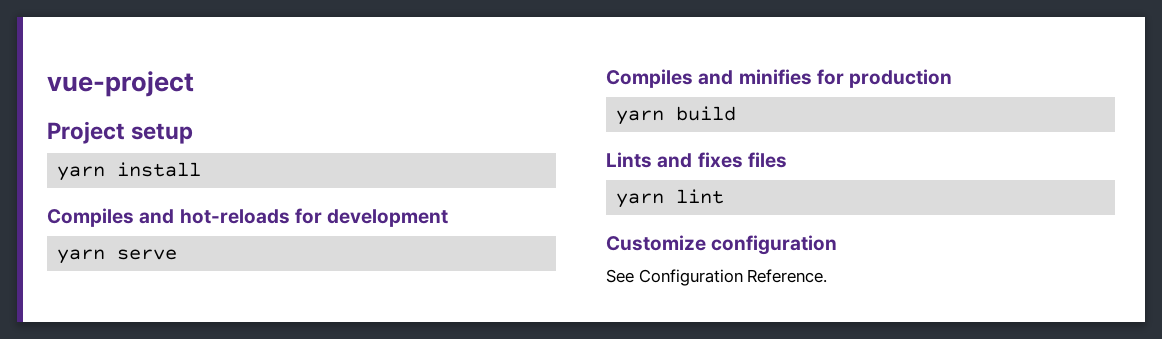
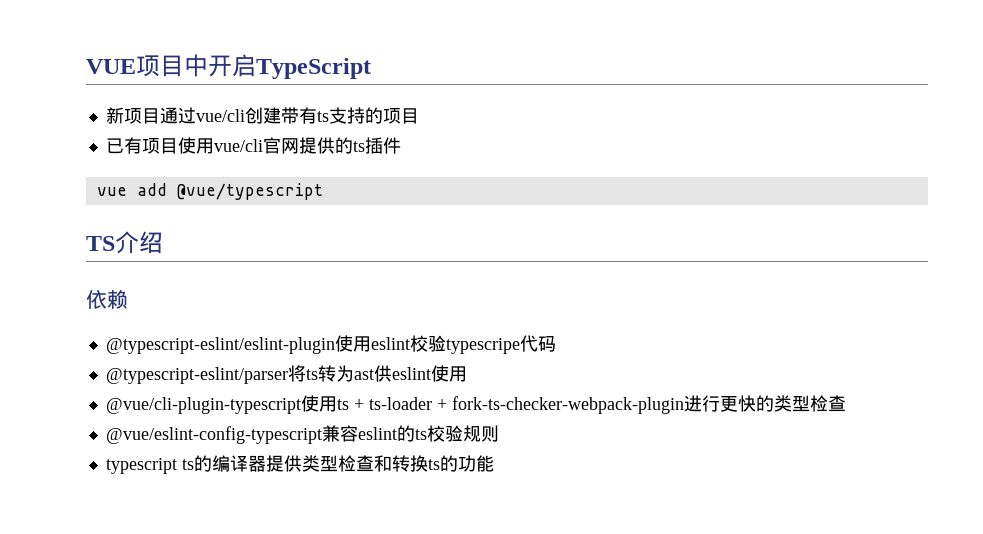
- vue-project
- Project setup
- yarn install
- Compiles and hot-reloads for development
- yarn serve
- Compiles and minifies for production
- yarn build
- Lints and fixes files
- yarn lint
- Customize configuration
- See Configuration Reference.
+ VUE项目中开启TypeScript
+ 新项目通过vue/cli创建带有ts支持的项目
+ 已有项目使用vue/cli官网提供的ts插件
+ vue add @vue/typescript
+ TS介绍
+ 依赖
+ @typescript-eslint/eslint-plugin使用eslint校验typescripe代码
+ @typescript-eslint/parser将ts转为ast供eslint使用
+ @vue/cli-plugin-typescript使用ts + ts-loader + fork-ts-checker-webpack-plugin进行更快的类型检查
+ @vue/eslint-config-typescript兼容eslint的ts校验规则
+ typescript ts的编译器提供类型检查和转换ts的功能

